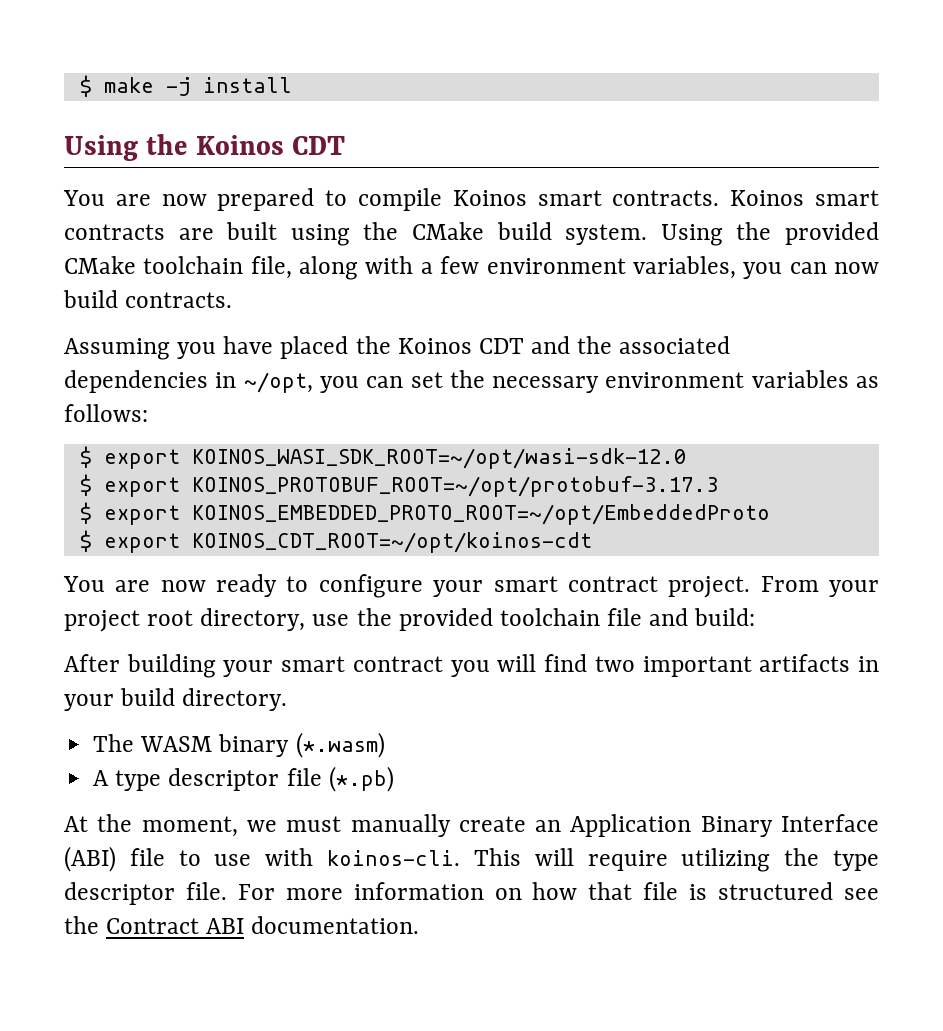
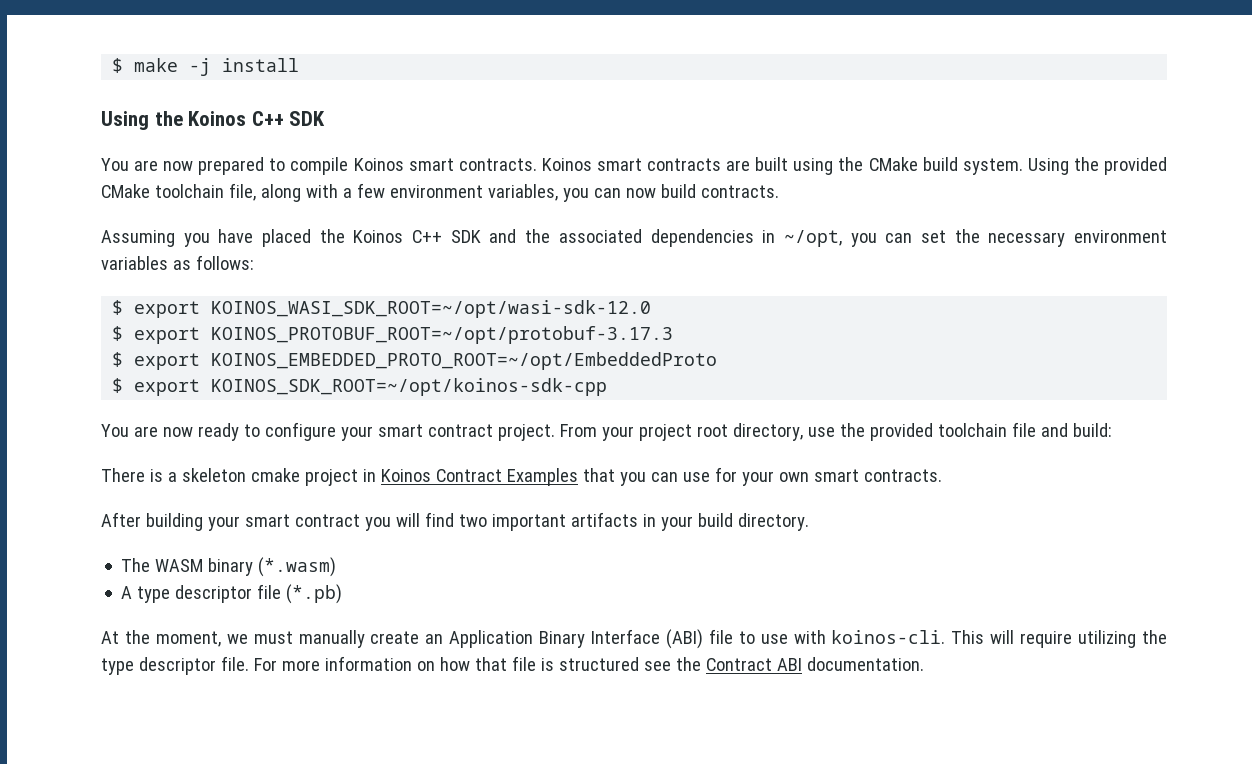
- Using the Koinos CDT
+ Using the Koinos C++ SDK
- Assuming you have placed the Koinos CDT and the associated dependencies in ~/opt, you can set the necessary environment variables as follows:
+ Assuming you have placed the Koinos C++ SDK and the associated dependencies in ~/opt, you can set the necessary environment variables as follows:
- $ export KOINOS_CDT_ROOT=~/opt/koinos-cdt
+ $ export KOINOS_SDK_ROOT=~/opt/koinos-sdk-cpp
+ There is a skeleton cmake project in Koinos Contract Examples that you can use for your own smart contracts.

